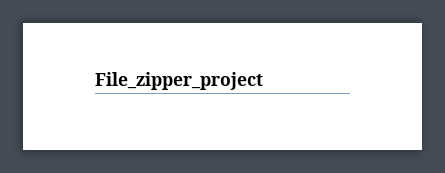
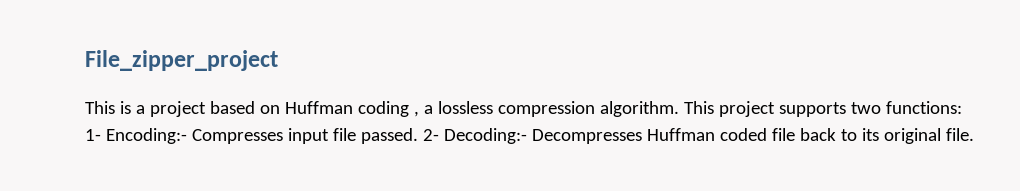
+ This is a project based on Huffman coding , a lossless compression algorithm. This project supports two functions: 1- Encoding:- Compresses input file passed. 2- Decoding:- Decompresses Huffman coded file back to its original file.

